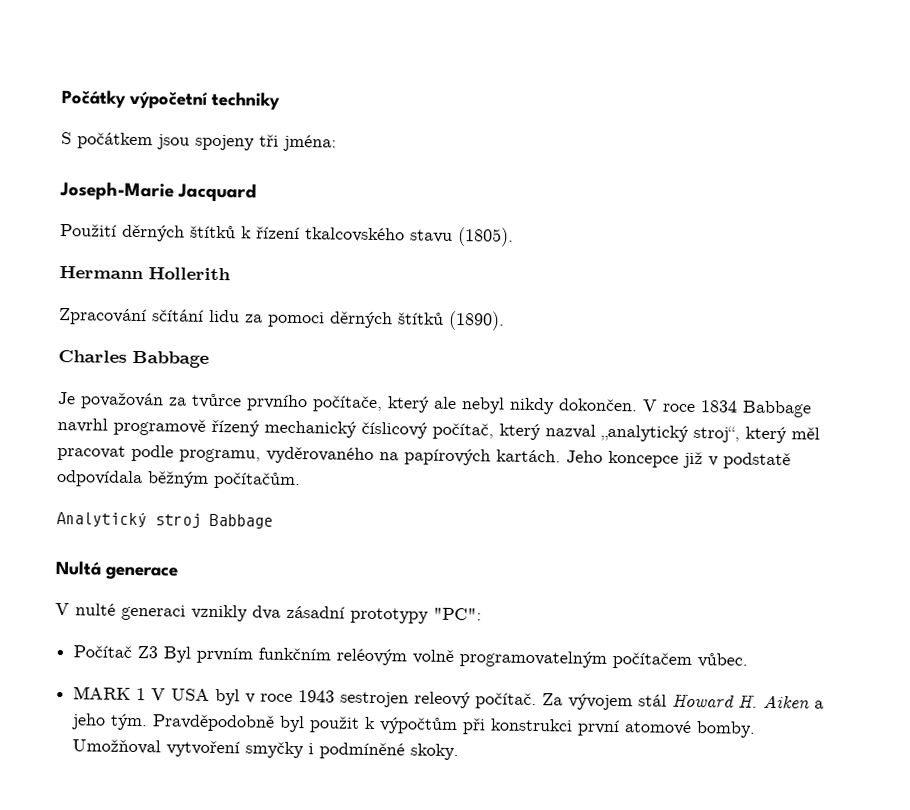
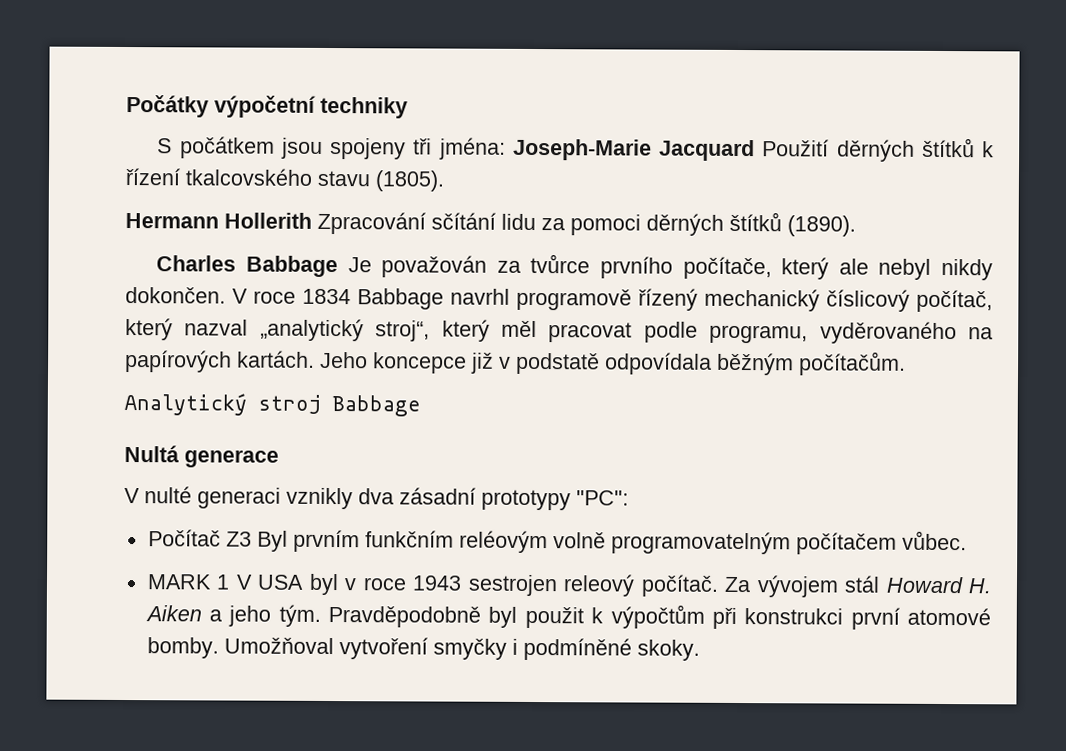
- S počátkem jsou spojeny tři jména:
- Joseph-Marie Jacquard
- Použití děrných štítků k řízení tkalcovského stavu (1805).
+ S počátkem jsou spojeny tři jména: Joseph-Marie Jacquard Použití děrných štítků k řízení tkalcovského stavu (1805).
- Hermann Hollerith
- Zpracování sčítání lidu za pomoci děrných štítků (1890).
+ Hermann Hollerith Zpracování sčítání lidu za pomoci děrných štítků (1890).
- Charles Babbage
- Je považován za tvůrce prvního počítače, který ale nebyl nikdy dokončen.
+ Charles Babbage Je považován za tvůrce prvního počítače, který ale nebyl nikdy dokončen.

